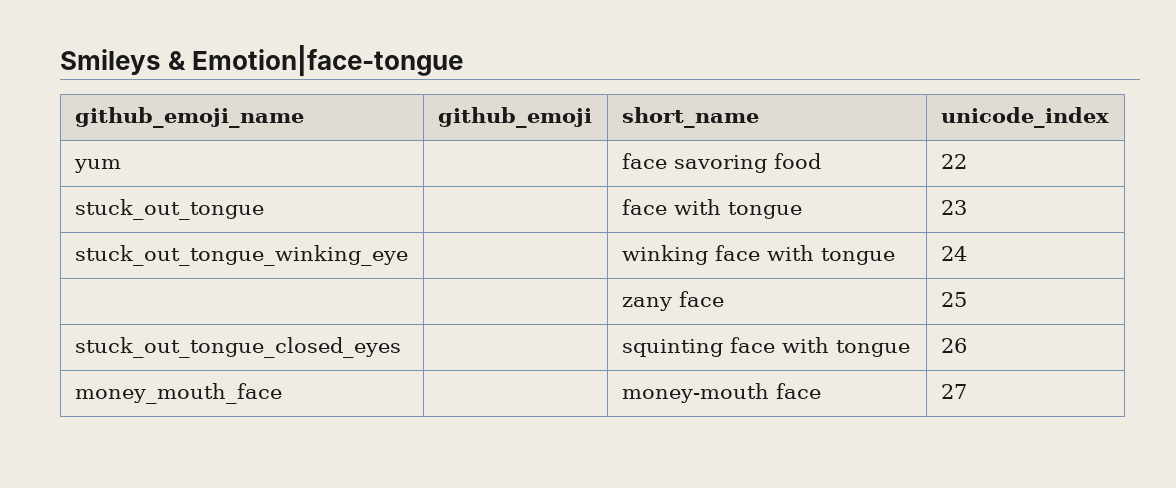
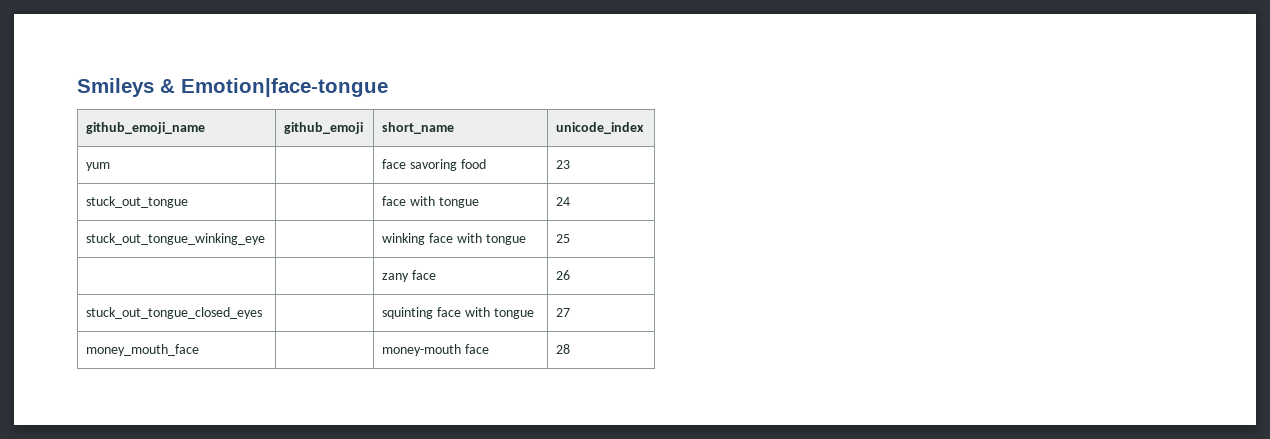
- yum | | face savoring food | 22
+ yum | | face savoring food | 23
- stuck_out_tongue | | face with tongue | 23
+ stuck_out_tongue | | face with tongue | 24
- stuck_out_tongue_winking_eye | | winking face with tongue | 24
+ stuck_out_tongue_winking_eye | | winking face with tongue | 25
- | | zany face | 25
+ | | zany face | 26
- stuck_out_tongue_closed_eyes | | squinting face with tongue | 26
+ stuck_out_tongue_closed_eyes | | squinting face with tongue | 27
- money_mouth_face | | money-mouth face | 27
+ money_mouth_face | | money-mouth face | 28

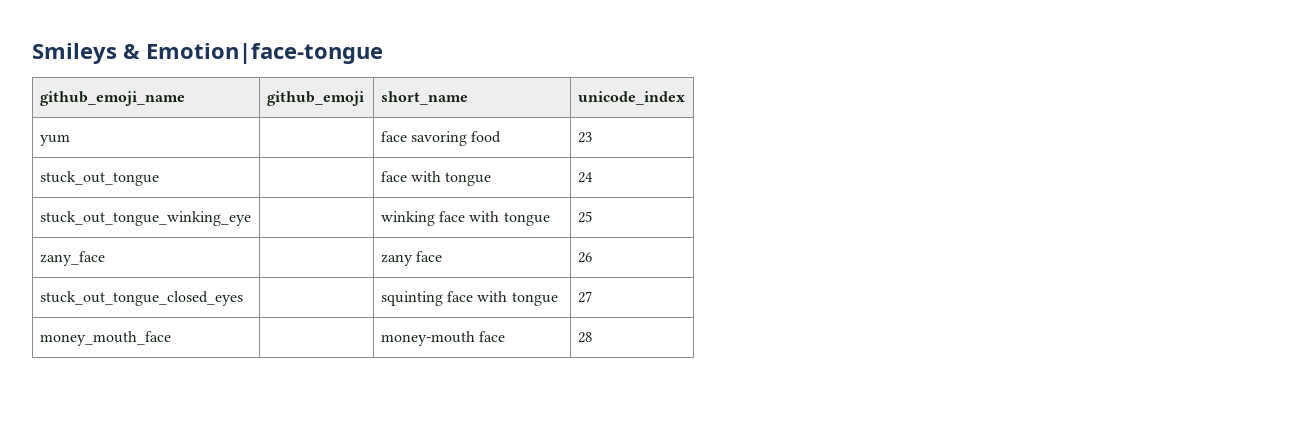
- | | zany face | 26
+ zany_face | | zany face | 26

